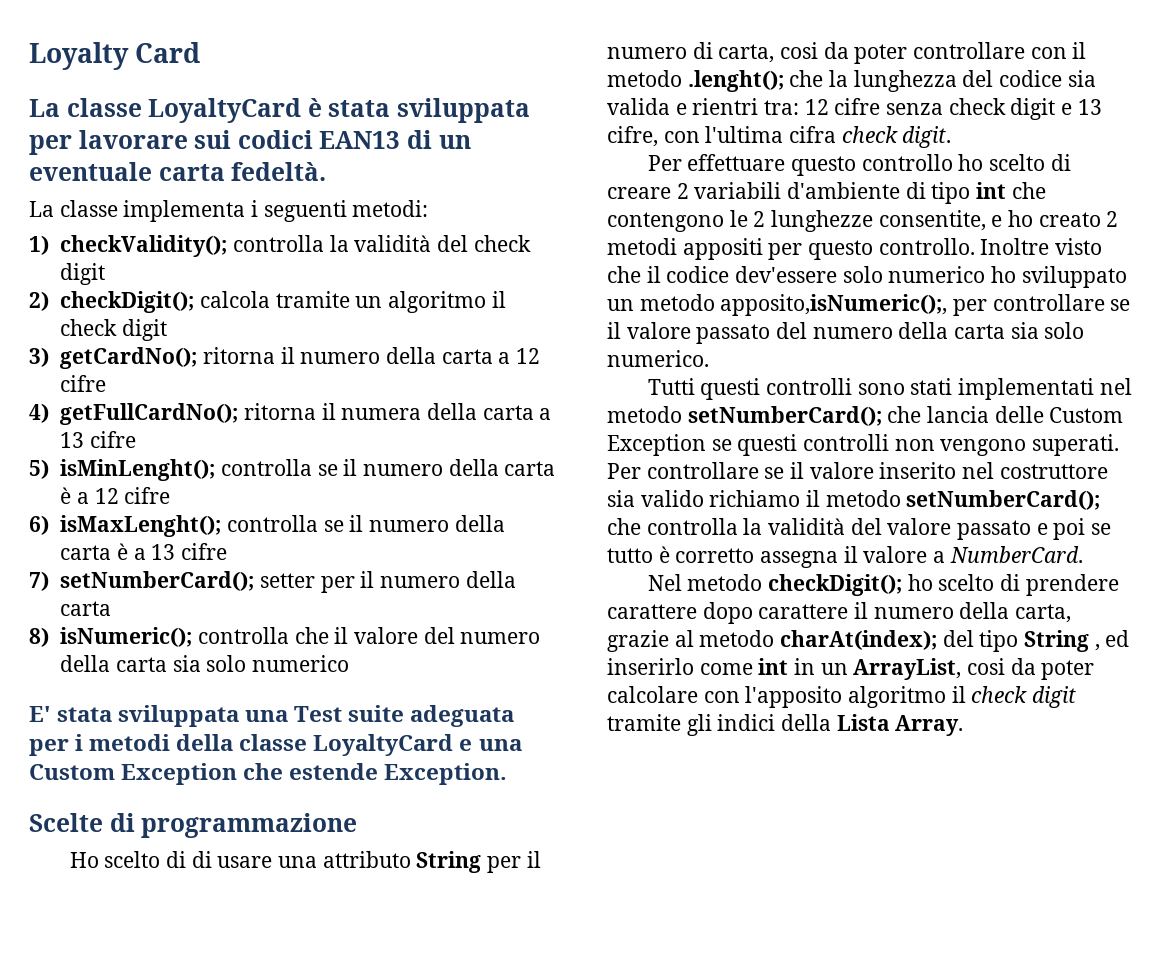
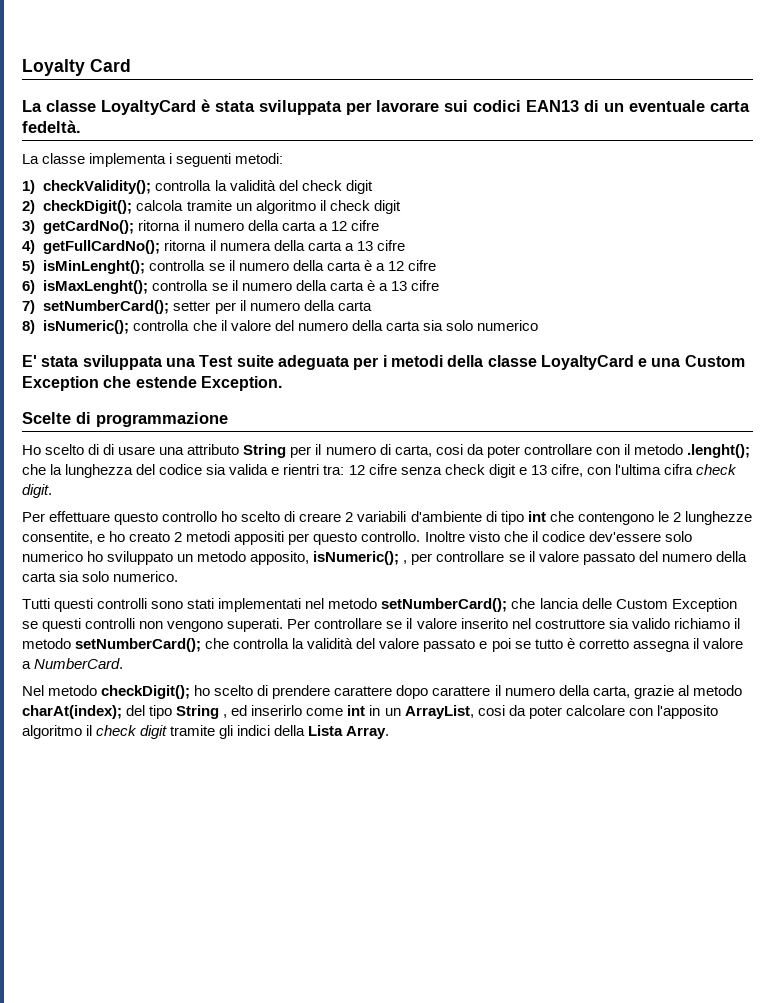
- Inoltre visto che il codice dev'essere solo numerico ho sviluppato un metodo apposito,isNumeric();, per controllare se il valore passato del numero della carta sia solo numerico.
+ Inoltre visto che il codice dev'essere solo numerico ho sviluppato un metodo apposito, isNumeric(); , per controllare se il valore passato del numero della carta sia solo numerico.

